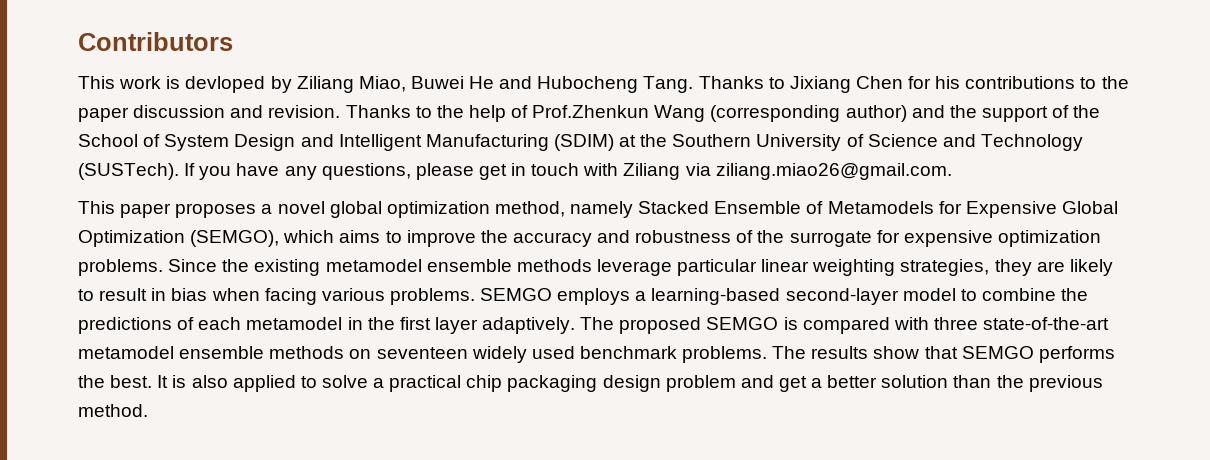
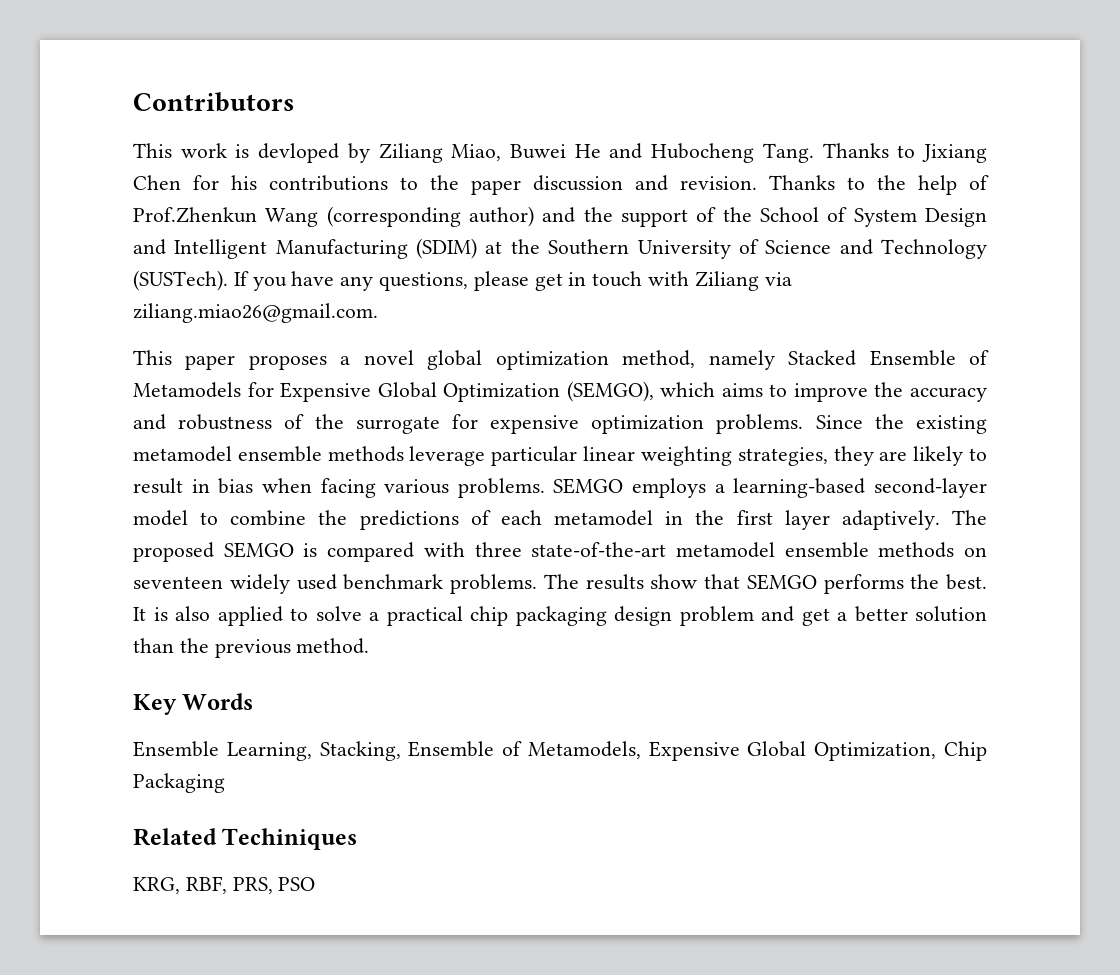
+ Key Words
+ Ensemble Learning, Stacking, Ensemble of Metamodels, Expensive Global Optimization, Chip Packaging
+ Related Techiniques
+ KRG, RBF, PRS, PSO

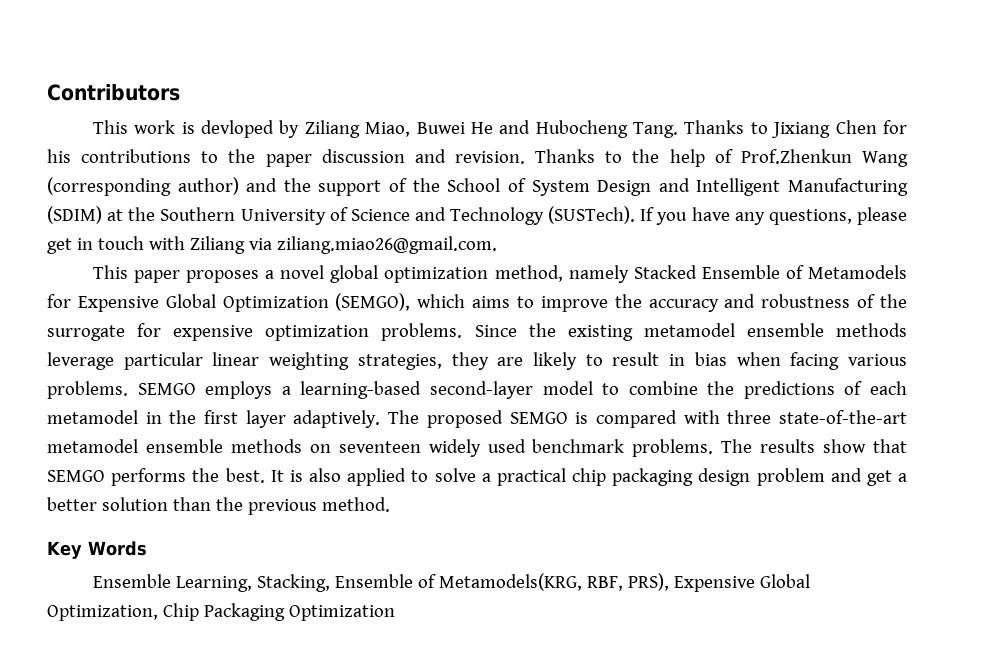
- Ensemble Learning, Stacking, Ensemble of Metamodels, Expensive Global Optimization, Chip Packaging
- Related Techiniques
- KRG, RBF, PRS, PSO
+ Ensemble Learning, Stacking, Ensemble of Metamodels(KRG, RBF, PRS), Expensive Global Optimization, Chip Packaging Optimization

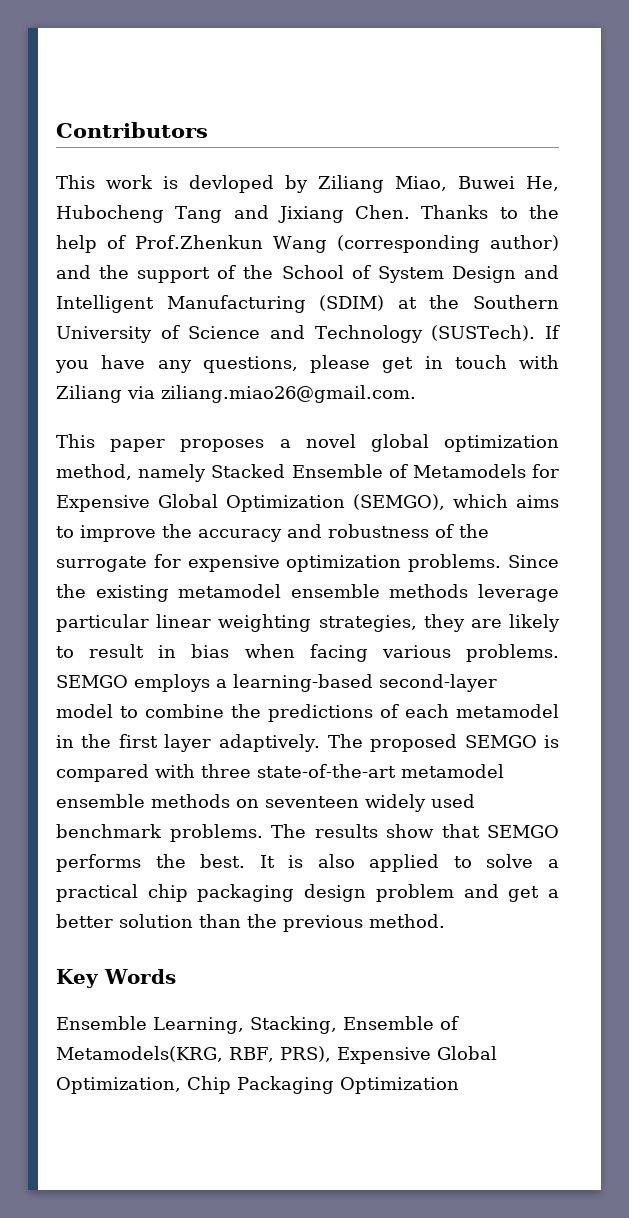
- This work is devloped by Ziliang Miao, Buwei He and Hubocheng Tang. Thanks to Jixiang Chen for his contributions to the paper discussion and revision.
+ This work is devloped by Ziliang Miao, Buwei He, Hubocheng Tang and Jixiang Chen.

